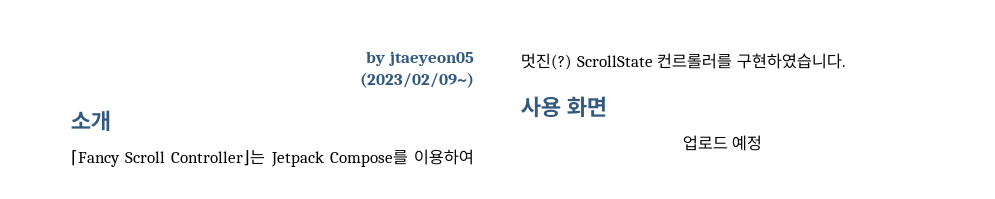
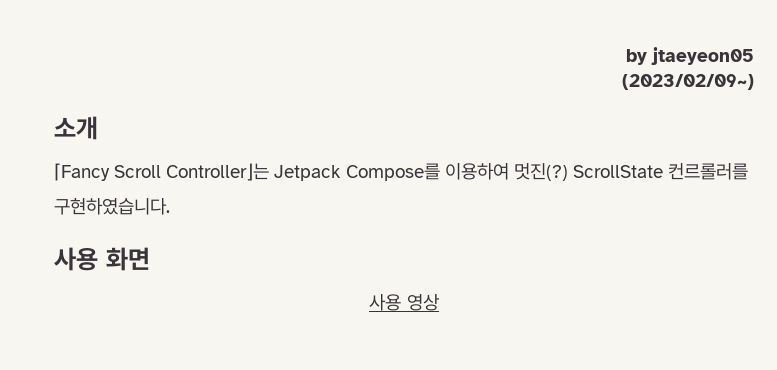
- 업로드 예정
+ 사용 영상

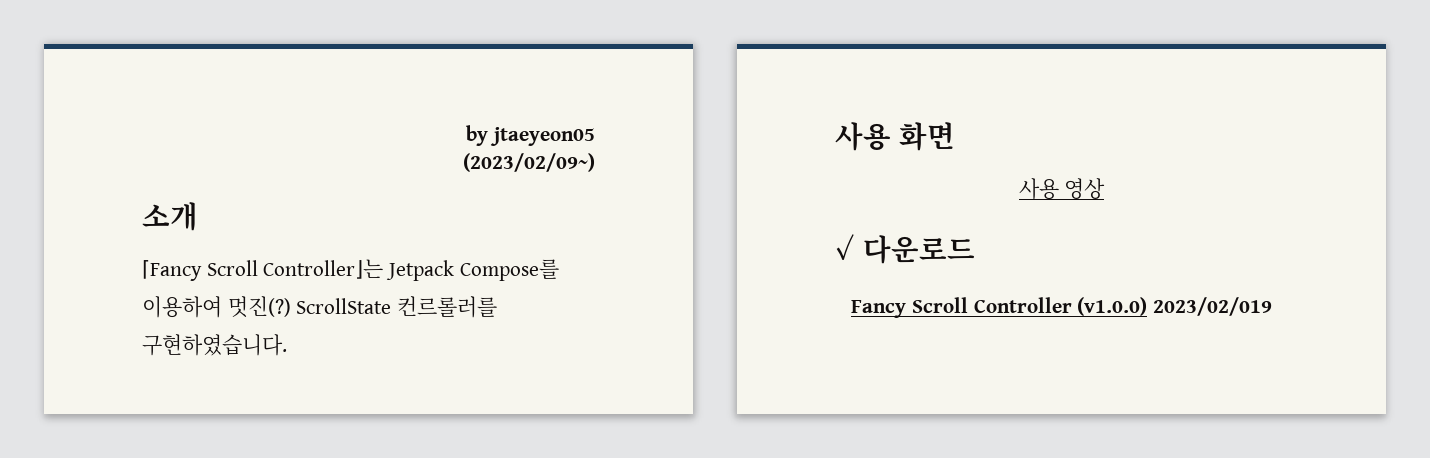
+ ✓ 다운로드
+ Fancy Scroll Controller (v1.0.0) 2023/02/019

